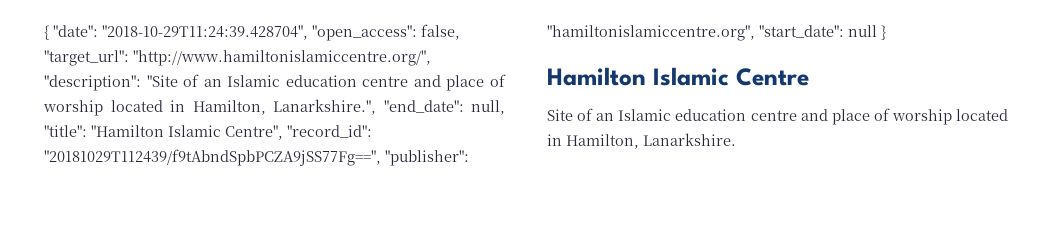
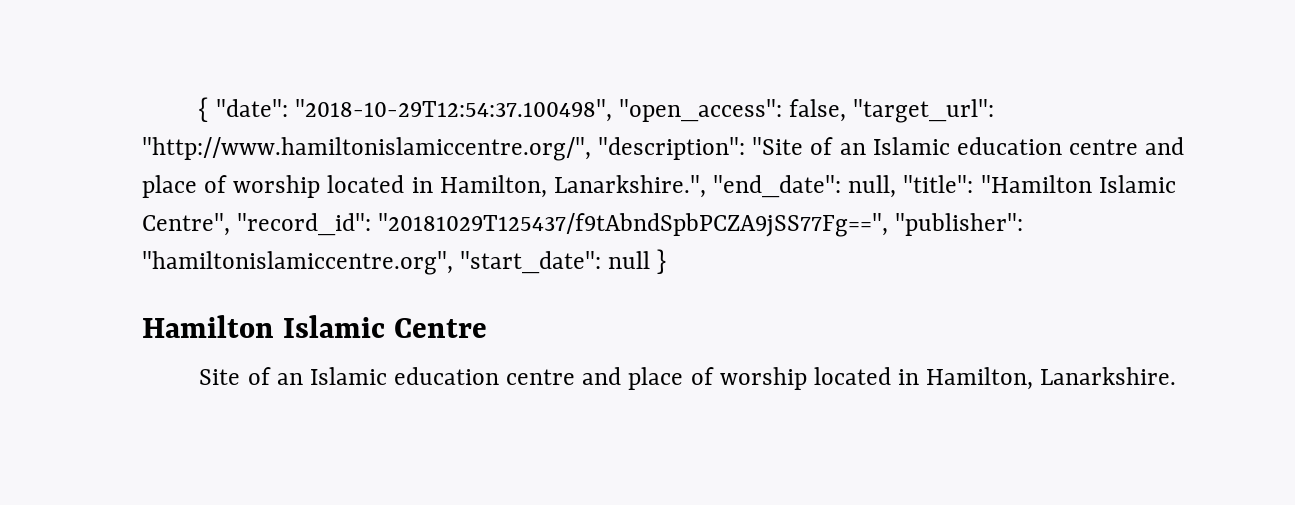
- { "date": "2018-10-29T11:24:39.428704", "open_access": false, "target_url": "http://www.hamiltonislamiccentre.org/", "description": "Site of an Islamic education centre and place of worship located in Hamilton, Lanarkshire.", "end_date": null, "title": "Hamilton Islamic Centre", "record_id": "20181029T112439/f9tAbndSpbPCZA9jSS77Fg==", "publisher": "hamiltonislamiccentre.org", "start_date": null }
+ { "date": "2018-10-29T12:54:37.100498", "open_access": false, "target_url": "http://www.hamiltonislamiccentre.org/", "description": "Site of an Islamic education centre and place of worship located in Hamilton, Lanarkshire.", "end_date": null, "title": "Hamilton Islamic Centre", "record_id": "20181029T125437/f9tAbndSpbPCZA9jSS77Fg==", "publisher": "hamiltonislamiccentre.org", "start_date": null }

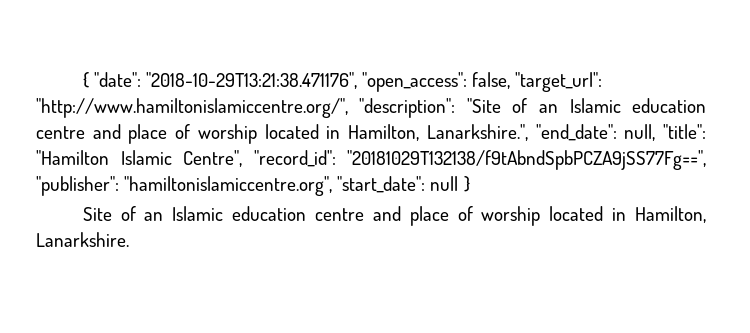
- { "date": "2018-10-29T12:54:37.100498", "open_access": false, "target_url": "http://www.hamiltonislamiccentre.org/", "description": "Site of an Islamic education centre and place of worship located in Hamilton, Lanarkshire.", "end_date": null, "title": "Hamilton Islamic Centre", "record_id": "20181029T125437/f9tAbndSpbPCZA9jSS77Fg==", "publisher": "hamiltonislamiccentre.org", "start_date": null }
+ { "date": "2018-10-29T13:21:38.471176", "open_access": false, "target_url": "http://www.hamiltonislamiccentre.org/", "description": "Site of an Islamic education centre and place of worship located in Hamilton, Lanarkshire.", "end_date": null, "title": "Hamilton Islamic Centre", "record_id": "20181029T132138/f9tAbndSpbPCZA9jSS77Fg==", "publisher": "hamiltonislamiccentre.org", "start_date": null }
- Hamilton Islamic Centre

